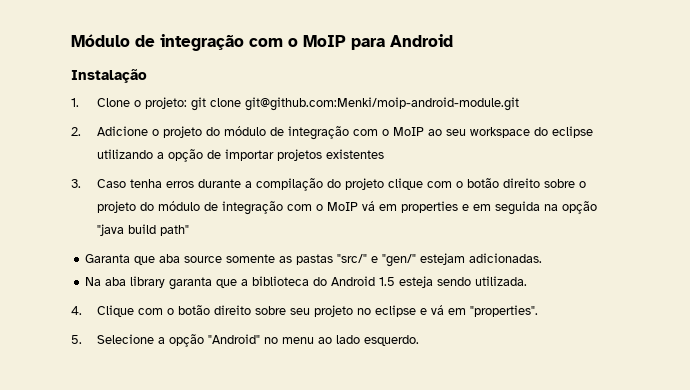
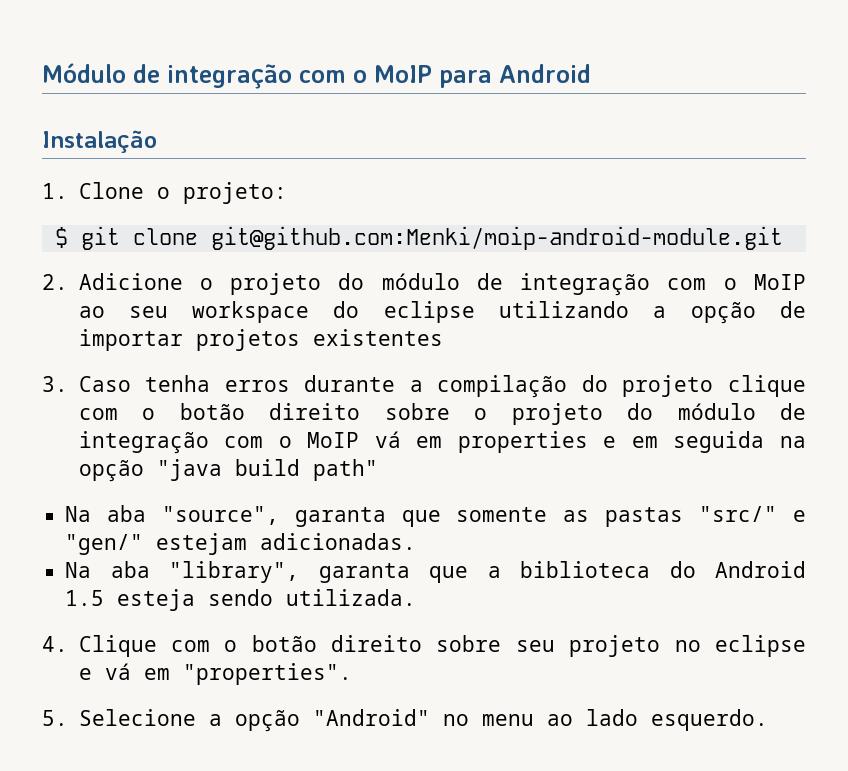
- 1. Clone o projeto: git clone git@github.com:Menki/moip-android-module.git
+ 1. Clone o projeto:
+ $ git clone git@github.com:Menki/moip-android-module.git
- Garanta que aba source somente as pastas "src/" e "gen/" estejam adicionadas.
+ Na aba "source", garanta que somente as pastas "src/" e "gen/" estejam adicionadas.
- Na aba library garanta que a biblioteca do Android 1.5 esteja sendo utilizada.
+ Na aba "library", garanta que a biblioteca do Android 1.5 esteja sendo utilizada.

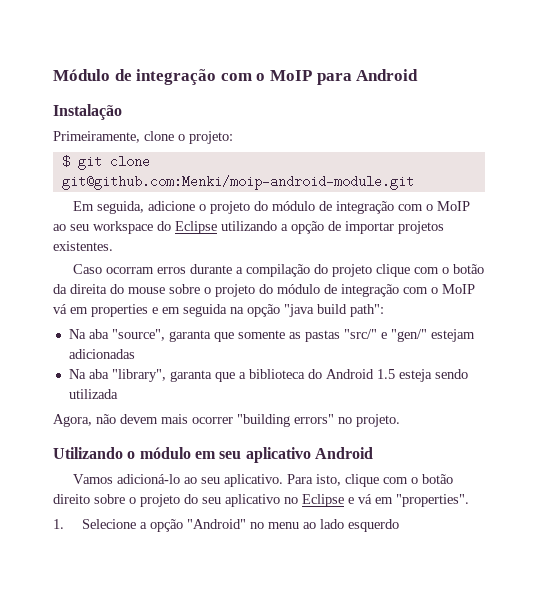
- 1. Clone o projeto:
+ Primeiramente, clone o projeto:
- 2. Adicione o projeto do módulo de integração com o MoIP ao seu workspace do eclipse utilizando a opção de importar projetos existentes
- 3. Caso tenha erros durante a compilação do projeto clique com o botão direito sobre o projeto do módulo de integração com o MoIP vá em properties e em seguida na opção "java build path"
+ Em seguida, adicione o projeto do módulo de integração com o MoIP ao seu workspace do Eclipse utilizando a opção de importar projetos existentes.
+ Caso ocorram erros durante a compilação do projeto clique com o botão da direita do mouse sobre o projeto do módulo de integração com o MoIP vá em properties e em seguida na opção "java build path":
- Na aba "source", garanta que somente as pastas "src/" e "gen/" estejam adicionadas.
+ Na aba "source", garanta que somente as pastas "src/" e "gen/" estejam adicionadas
- Na aba "library", garanta que a biblioteca do Android 1.5 esteja sendo utilizada.
- 4. Clique com o botão direito sobre seu projeto no eclipse e vá em "properties".
+ Na aba "library", garanta que a biblioteca do Android 1.5 esteja sendo utilizada
+ Agora, não devem mais ocorrer "building errors" no projeto.
+ Utilizando o módulo em seu aplicativo Android
+ Vamos adicioná-lo ao seu aplicativo. Para isto, clique com o botão direito sobre o projeto do seu aplicativo no Eclipse e vá em "properties".
- 5. Selecione a opção "Android" no menu ao lado esquerdo.
+ 1. Selecione a opção "Android" no menu ao lado esquerdo

